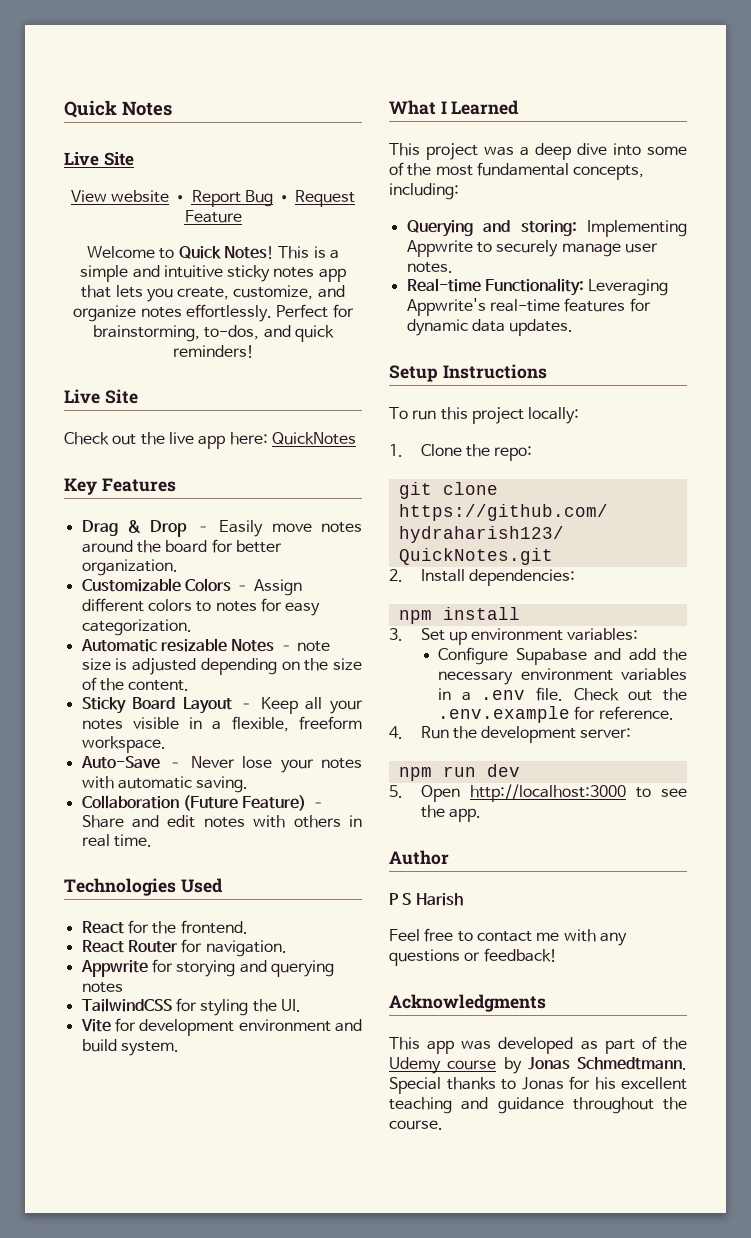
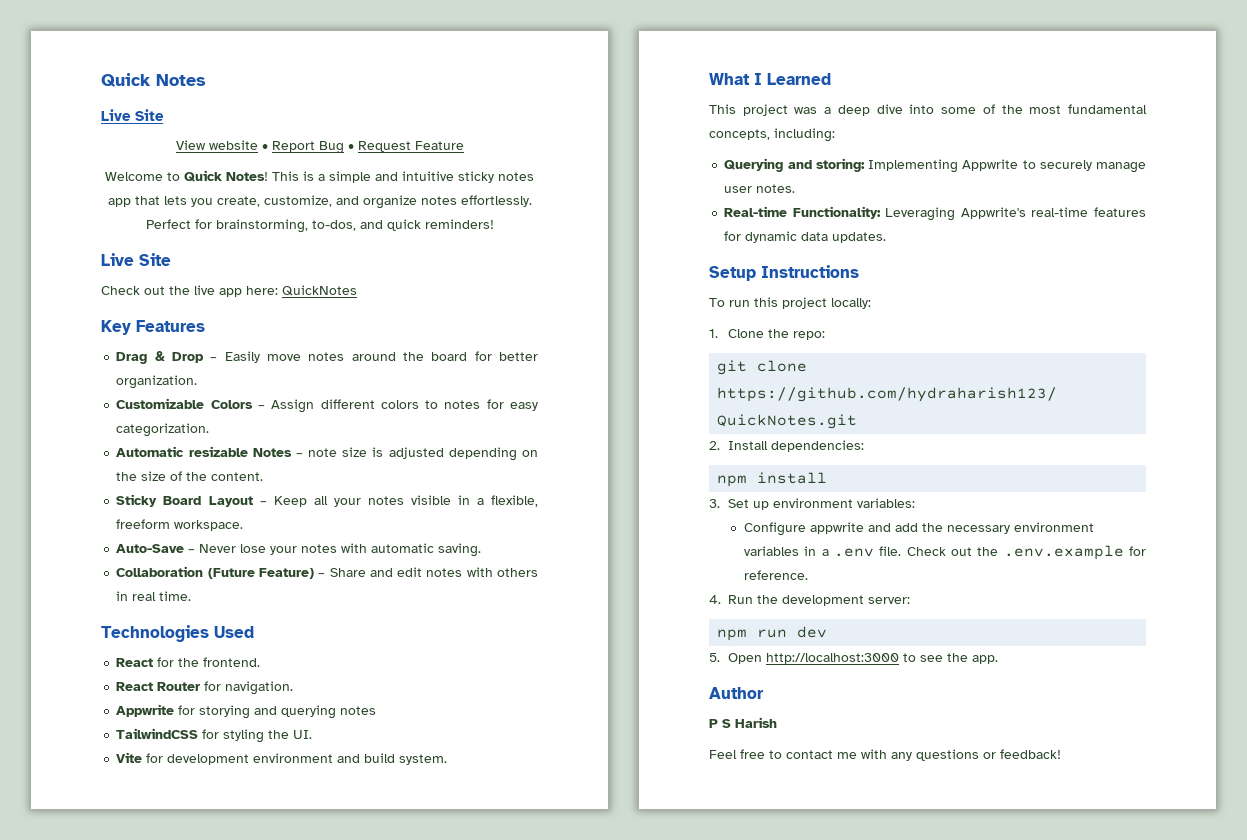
- Configure Supabase and add the necessary environment variables in a .env file.
+ Configure appwrite and add the necessary environment variables in a .env file.
- Acknowledgments
- This app was developed as part of the Udemy course by Jonas Schmedtmann. Special thanks to Jonas for his excellent teaching and guidance throughout the course.

